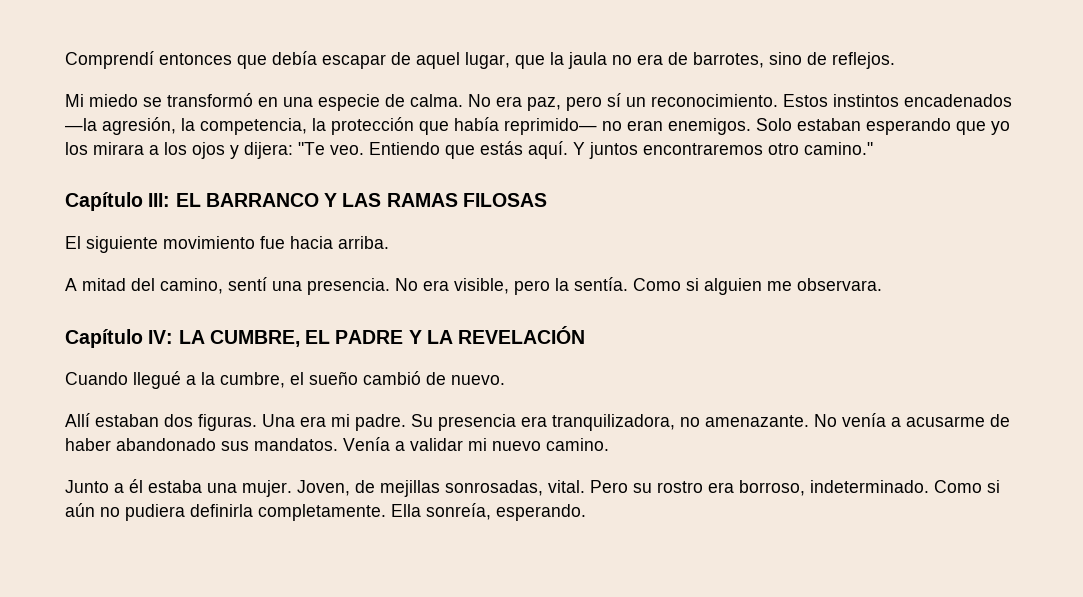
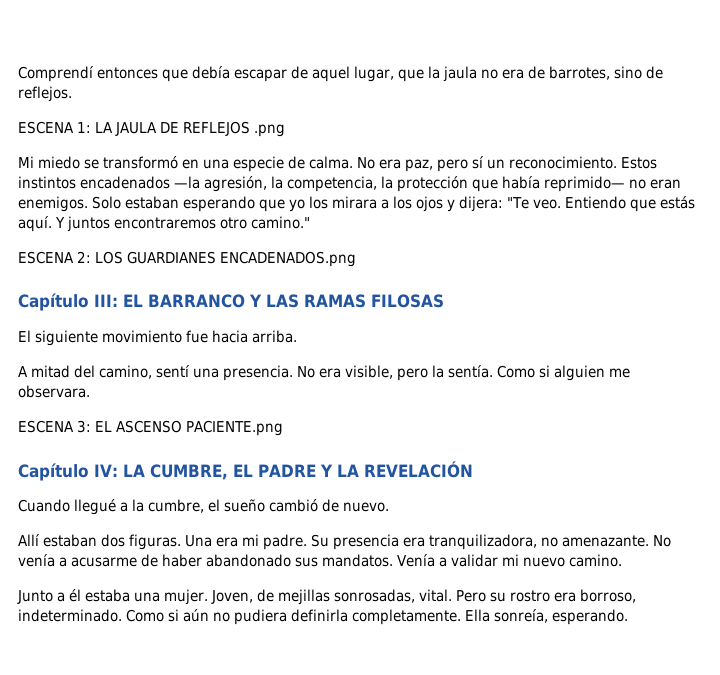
+ ESCENA 1: LA JAULA DE REFLEJOS .png
+ ESCENA 2: LOS GUARDIANES ENCADENADOS.png
+ ESCENA 3: EL ASCENSO PACIENTE.png

